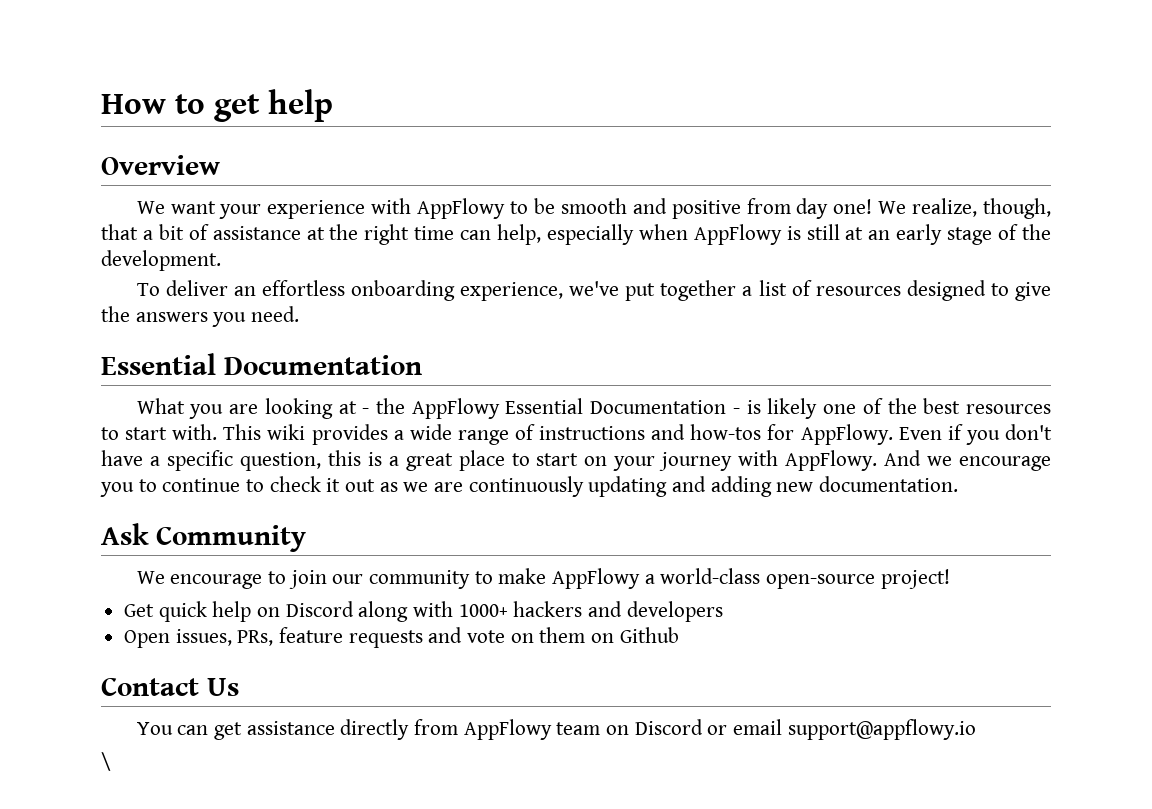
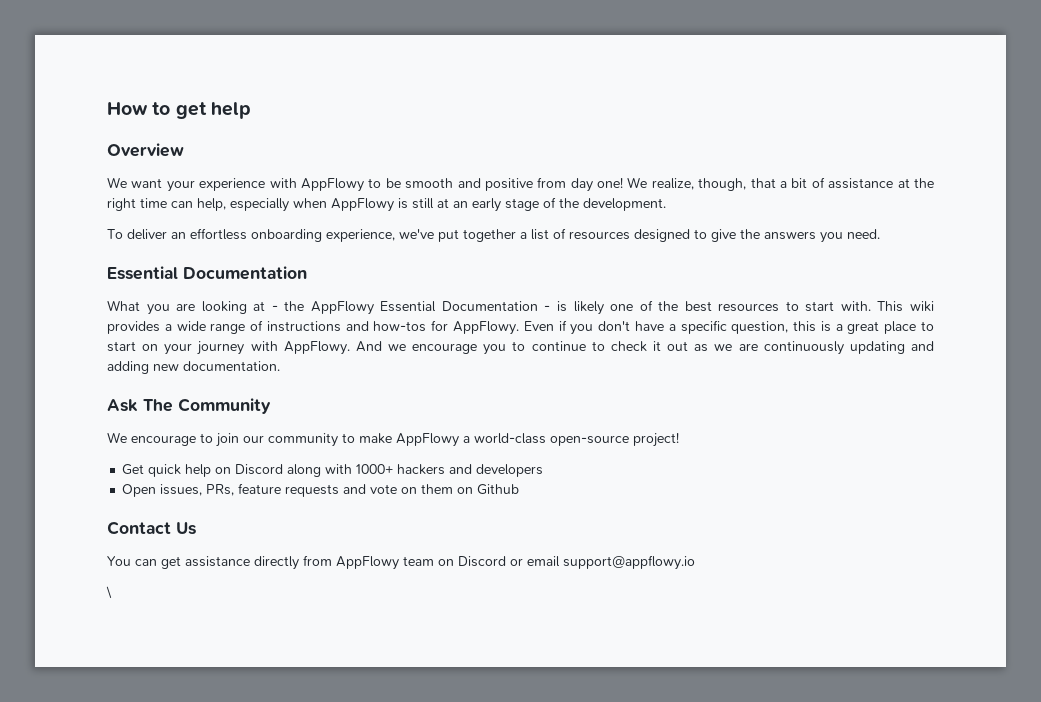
- Ask Community
+ Ask The Community

